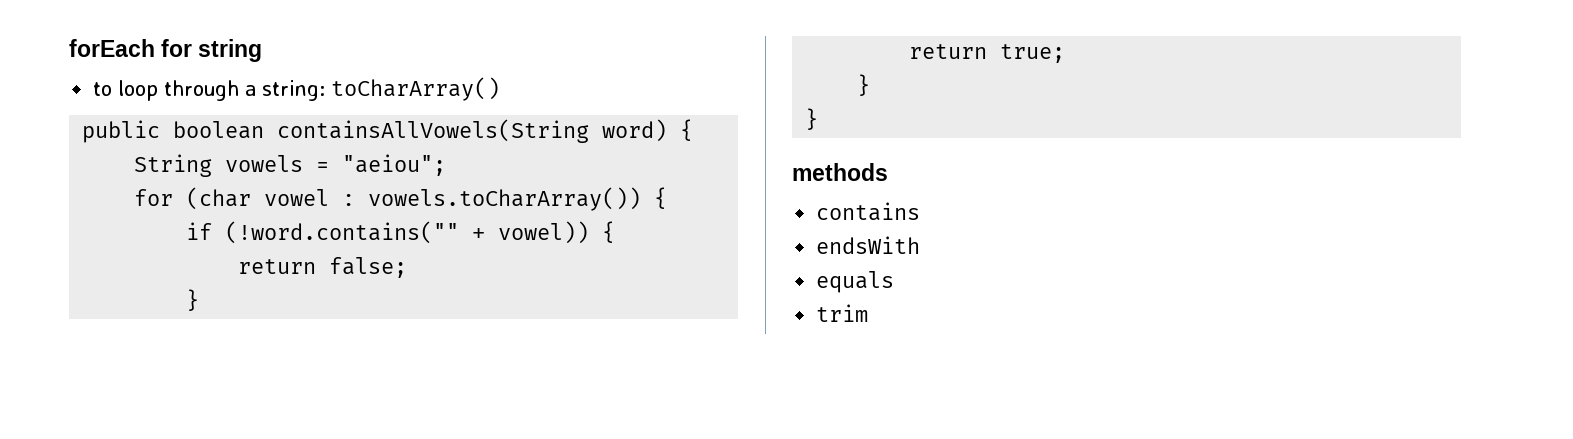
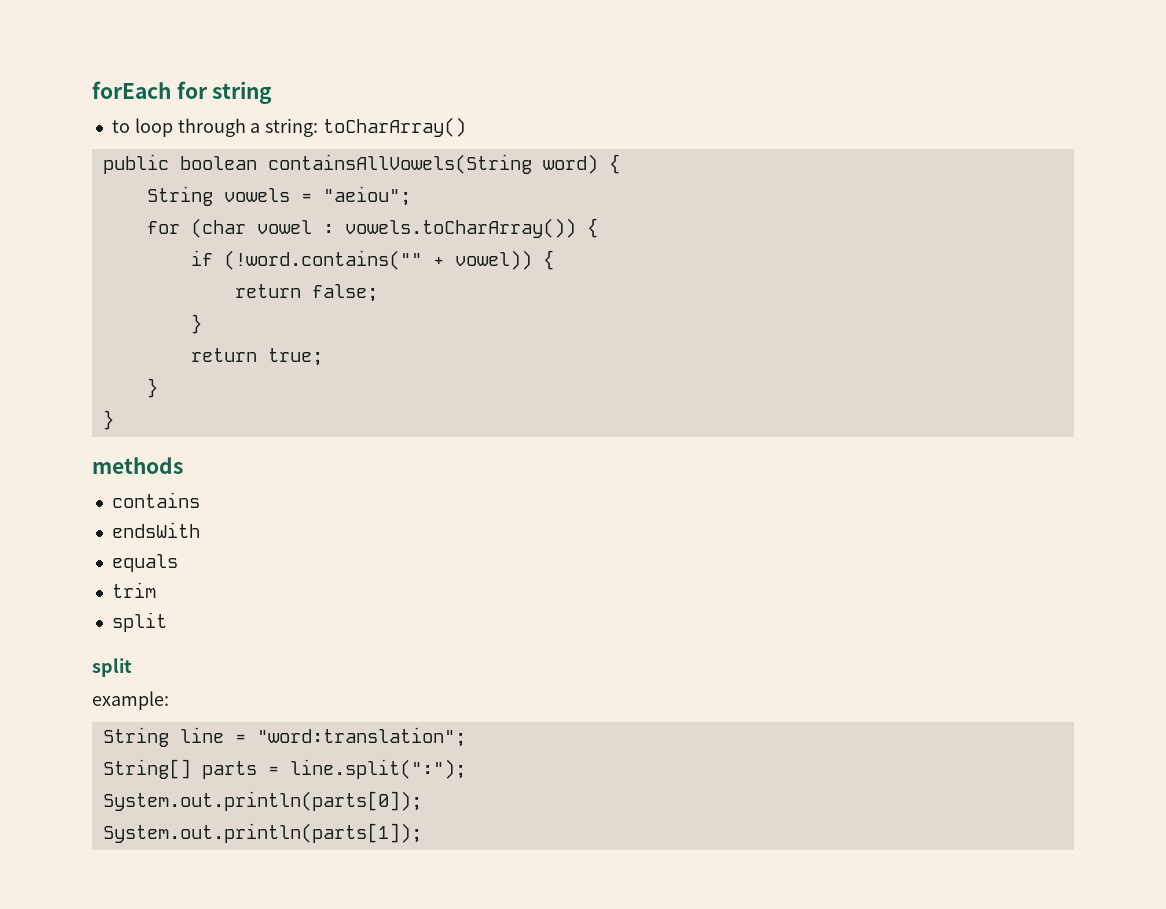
  trim
+ split
+ split
+ example:
+ String line = "word:translation";
+ String[] parts = line.split(":");
+ System.out.println(parts[0]);
+ System.out.println(parts[1]);

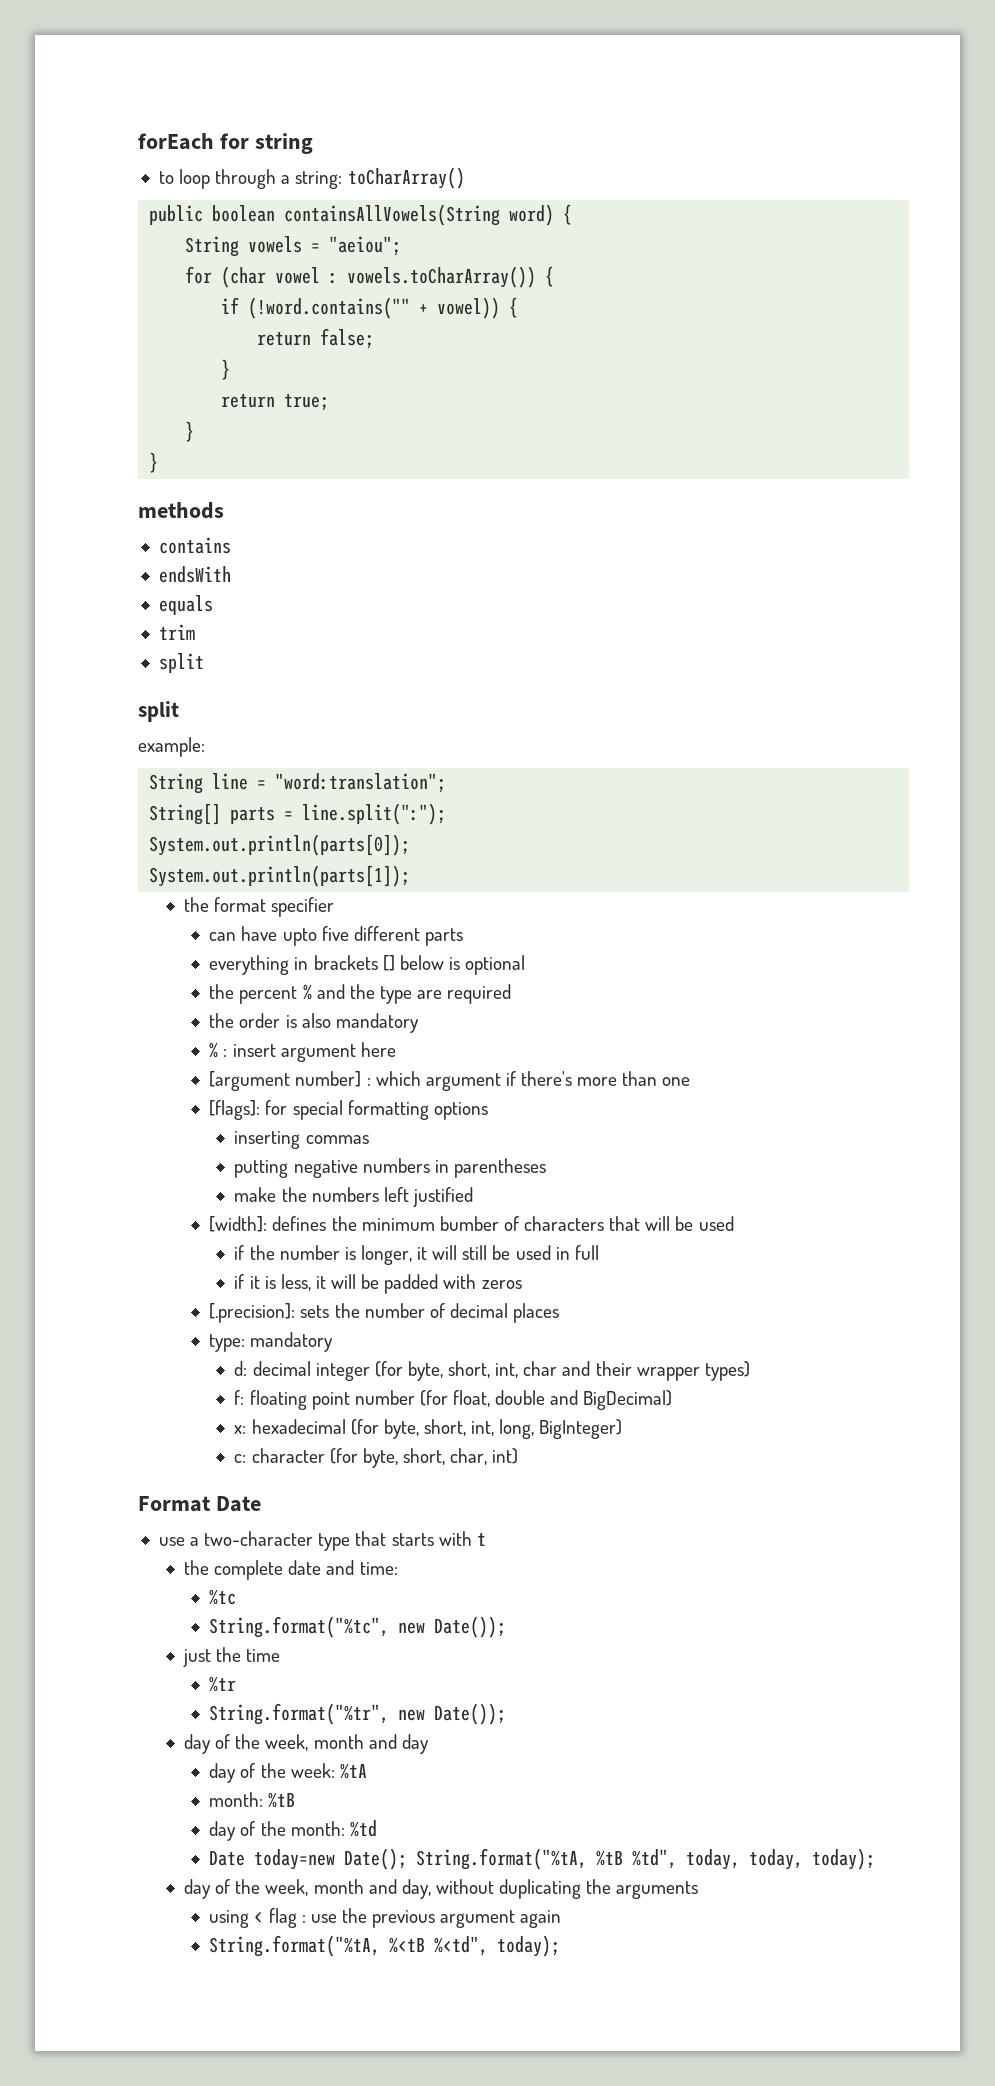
+ the format specifier
+ can have upto five different parts
+ everything in brackets [] below is optional
+ the percent % and the type are required
+ the order is also mandatory
+ % : insert argument here
+ [argument number] : which argument if there's more than one
+ [flags]: for special formatting options
+ inserting commas
+ putting negative numbers in parentheses
+ make the numbers left justified
+ [width]: defines the minimum bumber of characters that will be used
+ if the number is longer, it will still be used in full
+ if it is less, it will be padded with zeros
+ [.precision]: sets the number of decimal places
+ type: mandatory
+ d: decimal integer (for byte, short, int, char and their wrapper types)
+ f: floating point number (for float, double and BigDecimal)
+ x: hexadecimal (for byte, short, int, long, BigInteger)
+ c: character (for byte, short, char, int)
+ Format Date
+ use a two-character type that starts with t
+ the complete date and time:
+ %tc
+ String.format("%tc", new Date());
+ just the time
+ %tr
+ String.format("%tr", new Date());
+ day of the week, month and day
+ day of the week: %tA
+ month: %tB
+ day of the month: %td
+ Date today=new Date(); String.format("%tA, %tB %td", today, today, today);
+ day of the week, month and day, without duplicating the arguments
+ using < flag : use the previous argument again
+ String.format("%tA, %<tB %<td", today);

